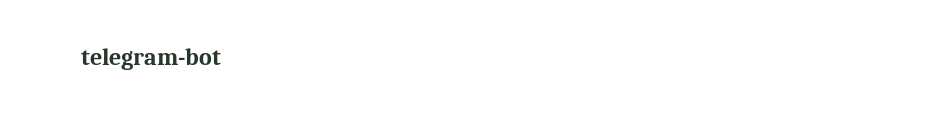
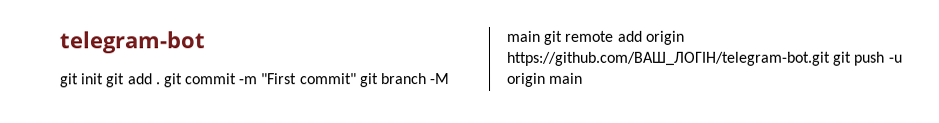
+ git init git add . git commit -m "First commit" git branch -M main git remote add origin https://github.com/ВАШ_ЛОГІН/telegram-bot.git git push -u origin main

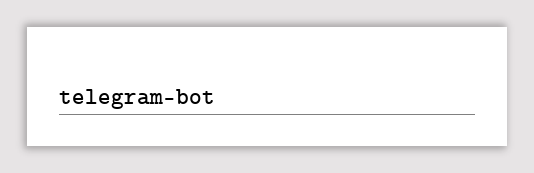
- git init git add . git commit -m "First commit" git branch -M main git remote add origin https://github.com/ВАШ_ЛОГІН/telegram-bot.git git push -u origin main

